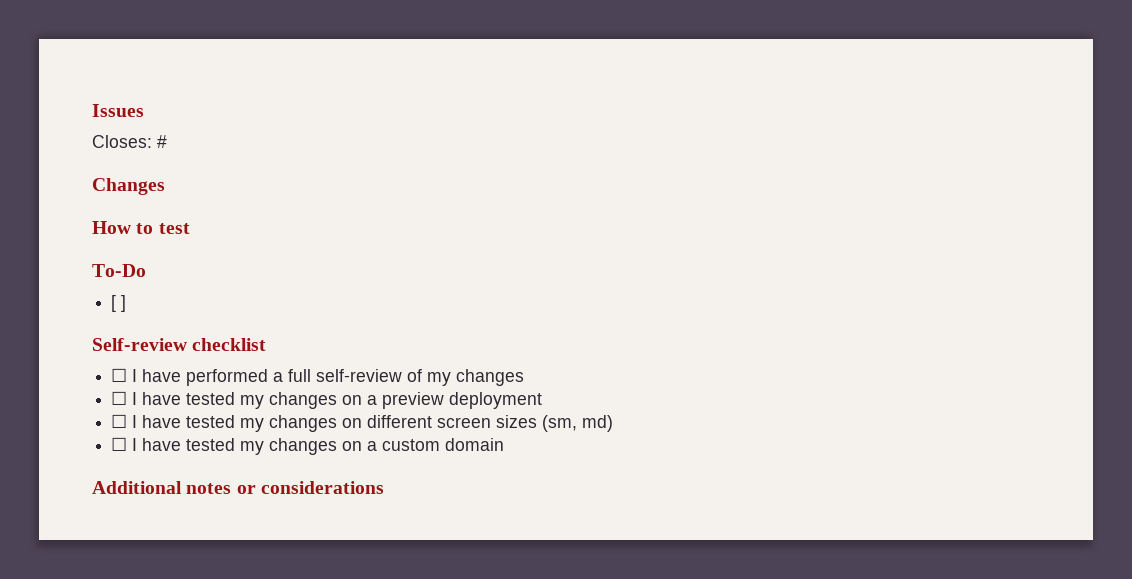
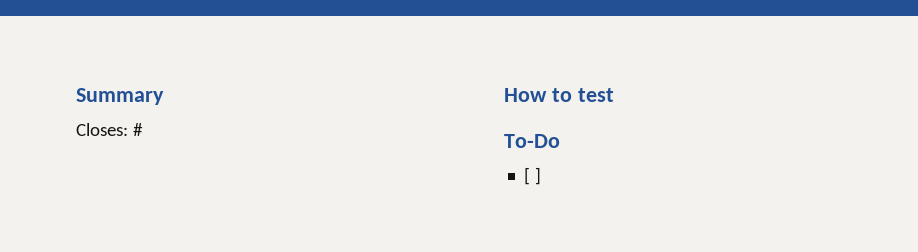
- Issues
+ Summary
- Changes
- Self-review checklist
- ☐ I have performed a full self-review of my changes
- ☐ I have tested my changes on a preview deployment
- ☐ I have tested my changes on different screen sizes (sm, md)
- ☐ I have tested my changes on a custom domain
- Additional notes or considerations

